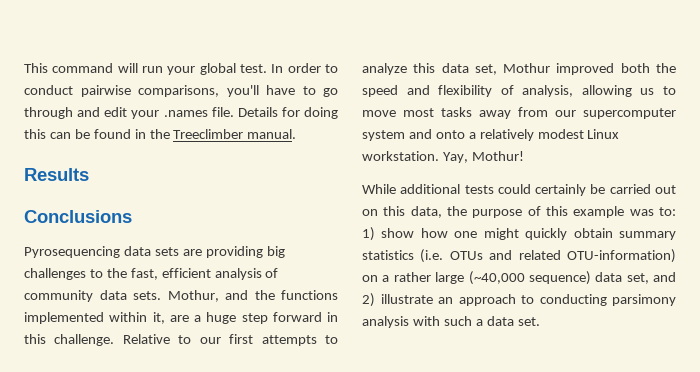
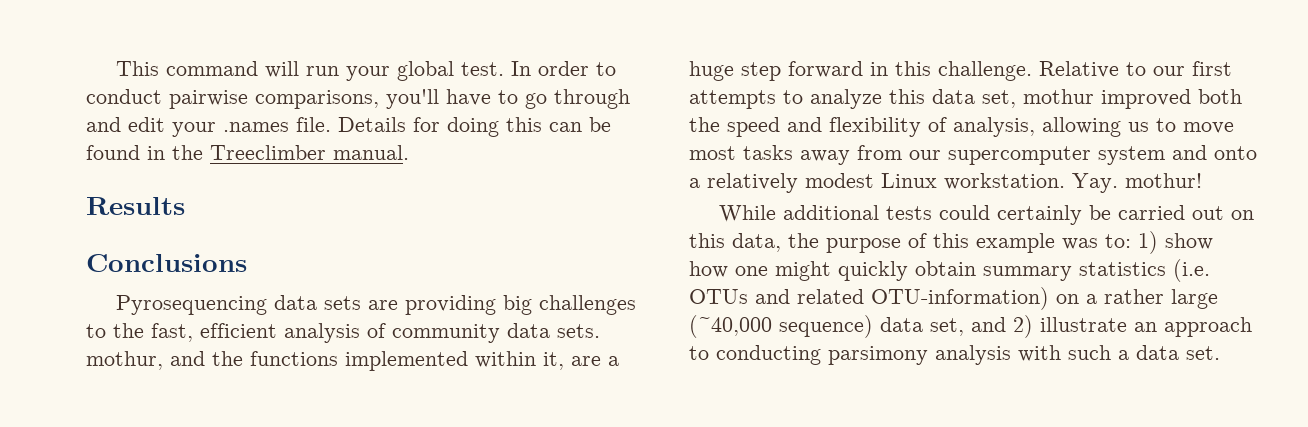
- Pyrosequencing data sets are providing big challenges to the fast, efficient analysis of community data sets. Mothur, and the functions implemented within it, are a huge step forward in this challenge.
+ Pyrosequencing data sets are providing big challenges to the fast, efficient analysis of community data sets. mothur, and the functions implemented within it, are a huge step forward in this challenge.
- Relative to our first attempts to analyze this data set, Mothur improved both the speed and flexibility of analysis, allowing us to move most tasks away from our supercomputer system and onto a relatively modest Linux workstation.
+ Relative to our first attempts to analyze this data set, mothur improved both the speed and flexibility of analysis, allowing us to move most tasks away from our supercomputer system and onto a relatively modest Linux workstation.
- Yay, Mothur!
+ Yay. mothur!

